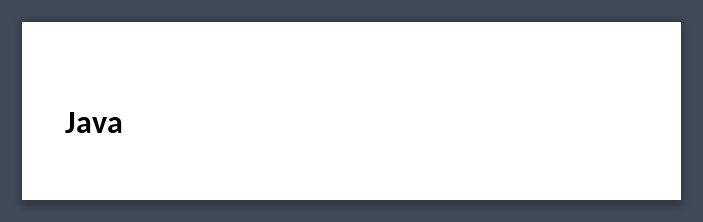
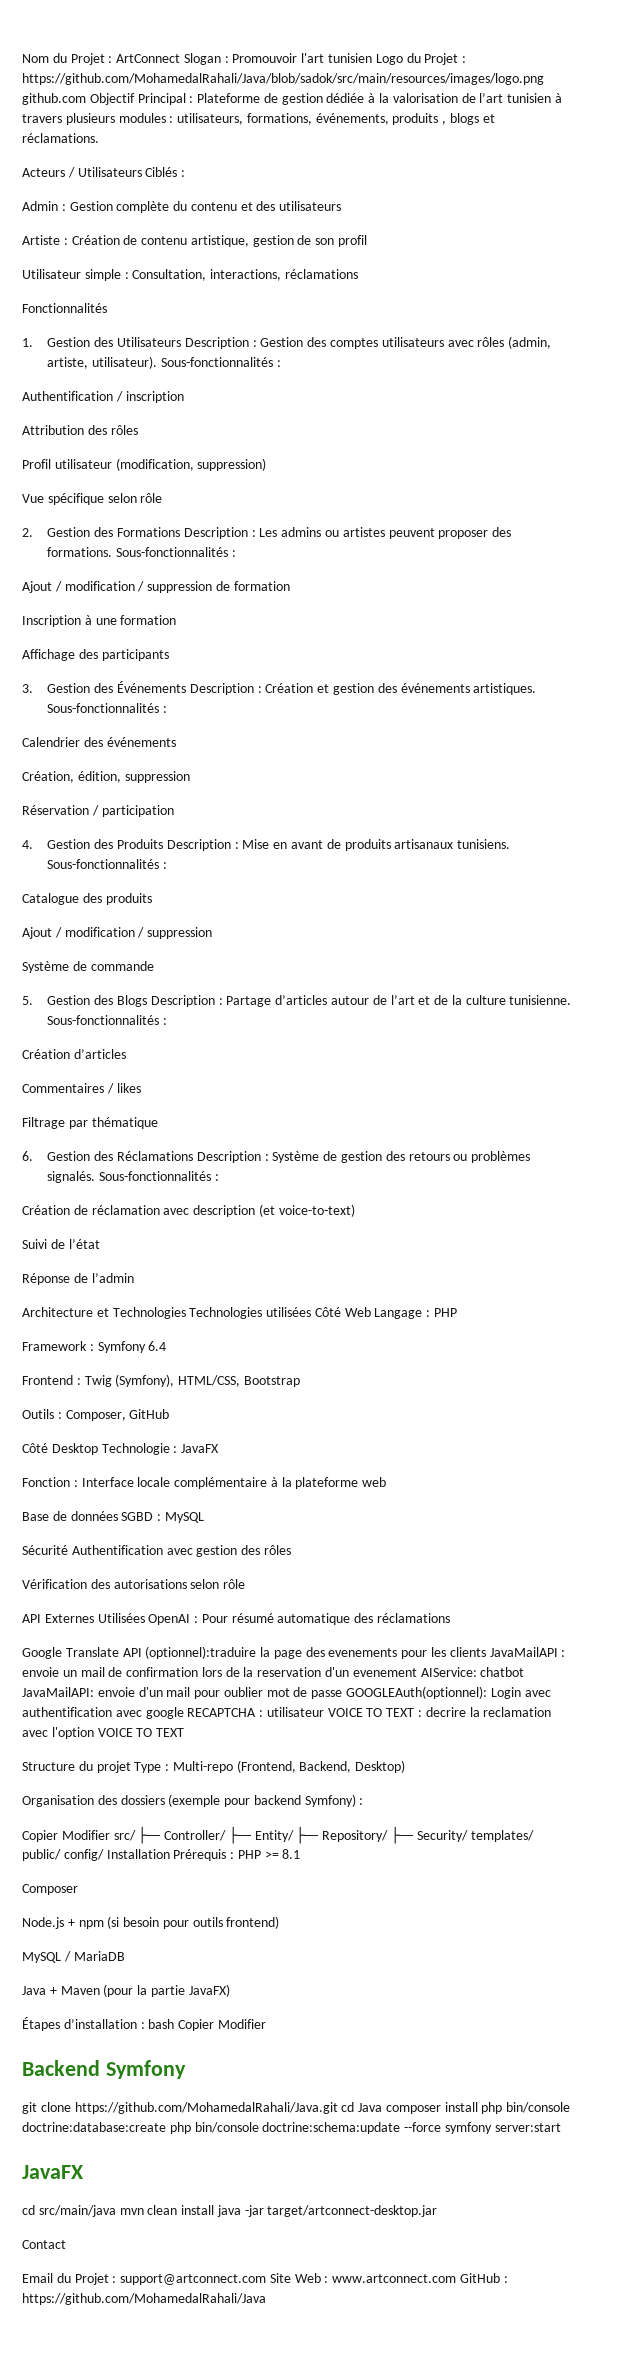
- Java
+ Nom du Projet : ArtConnect Slogan : Promouvoir l'art tunisien Logo du Projet : https://github.com/MohamedalRahali/Java/blob/sadok/src/main/resources/images/logo.png github.com Objectif Principal : Plateforme de gestion dédiée à la valorisation de l’art tunisien à travers plusieurs modules : utilisateurs, formations, événements, produits , blogs et réclamations.
+ Acteurs / Utilisateurs Ciblés :
+ Admin : Gestion complète du contenu et des utilisateurs
+ Artiste : Création de contenu artistique, gestion de son profil
+ Utilisateur simple : Consultation, interactions, réclamations
+ Fonctionnalités
+ 1. Gestion des Utilisateurs Description : Gestion des comptes utilisateurs avec rôles (admin, artiste, utilisateur). Sous-fonctionnalités :
+ Authentification / inscription
+ Attribution des rôles
+ Profil utilisateur (modification, suppression)
+ Vue spécifique selon rôle
+ 2. Gestion des Formations Description : Les admins ou artistes peuvent proposer des formations. Sous-fonctionnalités :
+ Ajout / modification / suppression de formation
+ Inscription à une formation
+ Affichage des participants
+ 3. Gestion des Événements Description : Création et gestion des événements artistiques. Sous-fonctionnalités :
+ Calendrier des événements
+ Création, édition, suppression
+ Réservation / participation
+ 4. Gestion des Produits Description : Mise en avant de produits artisanaux tunisiens. Sous-fonctionnalités :
+ Catalogue des produits
+ Ajout / modification / suppression
+ Système de commande
+ 5. Gestion des Blogs Description : Partage d’articles autour de l’art et de la culture tunisienne. Sous-fonctionnalités :
+ Création d’articles
+ Commentaires / likes
+ Filtrage par thématique
+ 6. Gestion des Réclamations Description : Système de gestion des retours ou problèmes signalés. Sous-fonctionnalités :
+ Création de réclamation avec description (et voice-to-text)
+ Suivi de l’état
+ Réponse de l’admin
+ Architecture et Technologies Technologies utilisées Côté Web Langage : PHP
+ Framework : Symfony 6.4
+ Frontend : Twig (Symfony), HTML/CSS, Bootstrap
+ Outils : Composer, GitHub
+ Côté Desktop Technologie : JavaFX
+ Fonction : Interface locale complémentaire à la plateforme web
+ Base de données SGBD : MySQL
+ Sécurité Authentification avec gestion des rôles
+ Vérification des autorisations selon rôle
+ API Externes Utilisées OpenAI : Pour résumé automatique des réclamations
+ Google Translate API (optionnel):traduire la page des evenements pour les clients JavaMailAPI : envoie un mail de confirmation lors de la reservation d'un evenement AIService: chatbot JavaMailAPI: envoie d'un mail pour oublier mot de passe GOOGLEAuth(optionnel): Login avec authentification avec google RECAPTCHA : utilisateur VOICE TO TEXT : decrire la reclamation avec l'option VOICE TO TEXT
+ Structure du projet Type : Multi-repo (Frontend, Backend, Desktop)
+ Organisation des dossiers (exemple pour backend Symfony) :
+ Copier Modifier src/ ├── Controller/ ├── Entity/ ├── Repository/ ├── Security/ templates/ public/ config/ Installation Prérequis : PHP >= 8.1
+ Composer
+ Node.js + npm (si besoin pour outils frontend)
+ MySQL / MariaDB
+ Java + Maven (pour la partie JavaFX)
+ Étapes d’installation : bash Copier Modifier
+ Backend Symfony
+ git clone https://github.com/MohamedalRahali/Java.git cd Java composer install php bin/console doctrine:database:create php bin/console doctrine:schema:update --force symfony server:start
+ JavaFX
+ cd src/main/java mvn clean install java -jar target/artconnect-desktop.jar
+ Contact
+ Email du Projet : support@artconnect.com Site Web : www.artconnect.com GitHub : https://github.com/MohamedalRahali/Java

